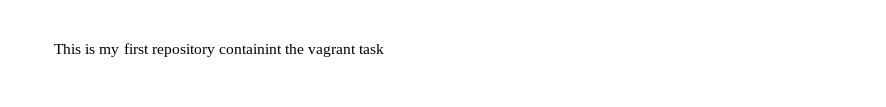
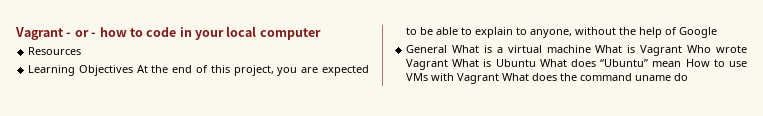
- This is my first repository containint the vagrant task
+ Vagrant - or - how to code in your local computer
+ Resources
+ Learning Objectives At the end of this project, you are expected to be able to explain to anyone, without the help of Google
+ General What is a virtual machine What is Vagrant Who wrote Vagrant What is Ubuntu What does “Ubuntu” mean How to use VMs with Vagrant What does the command uname do

